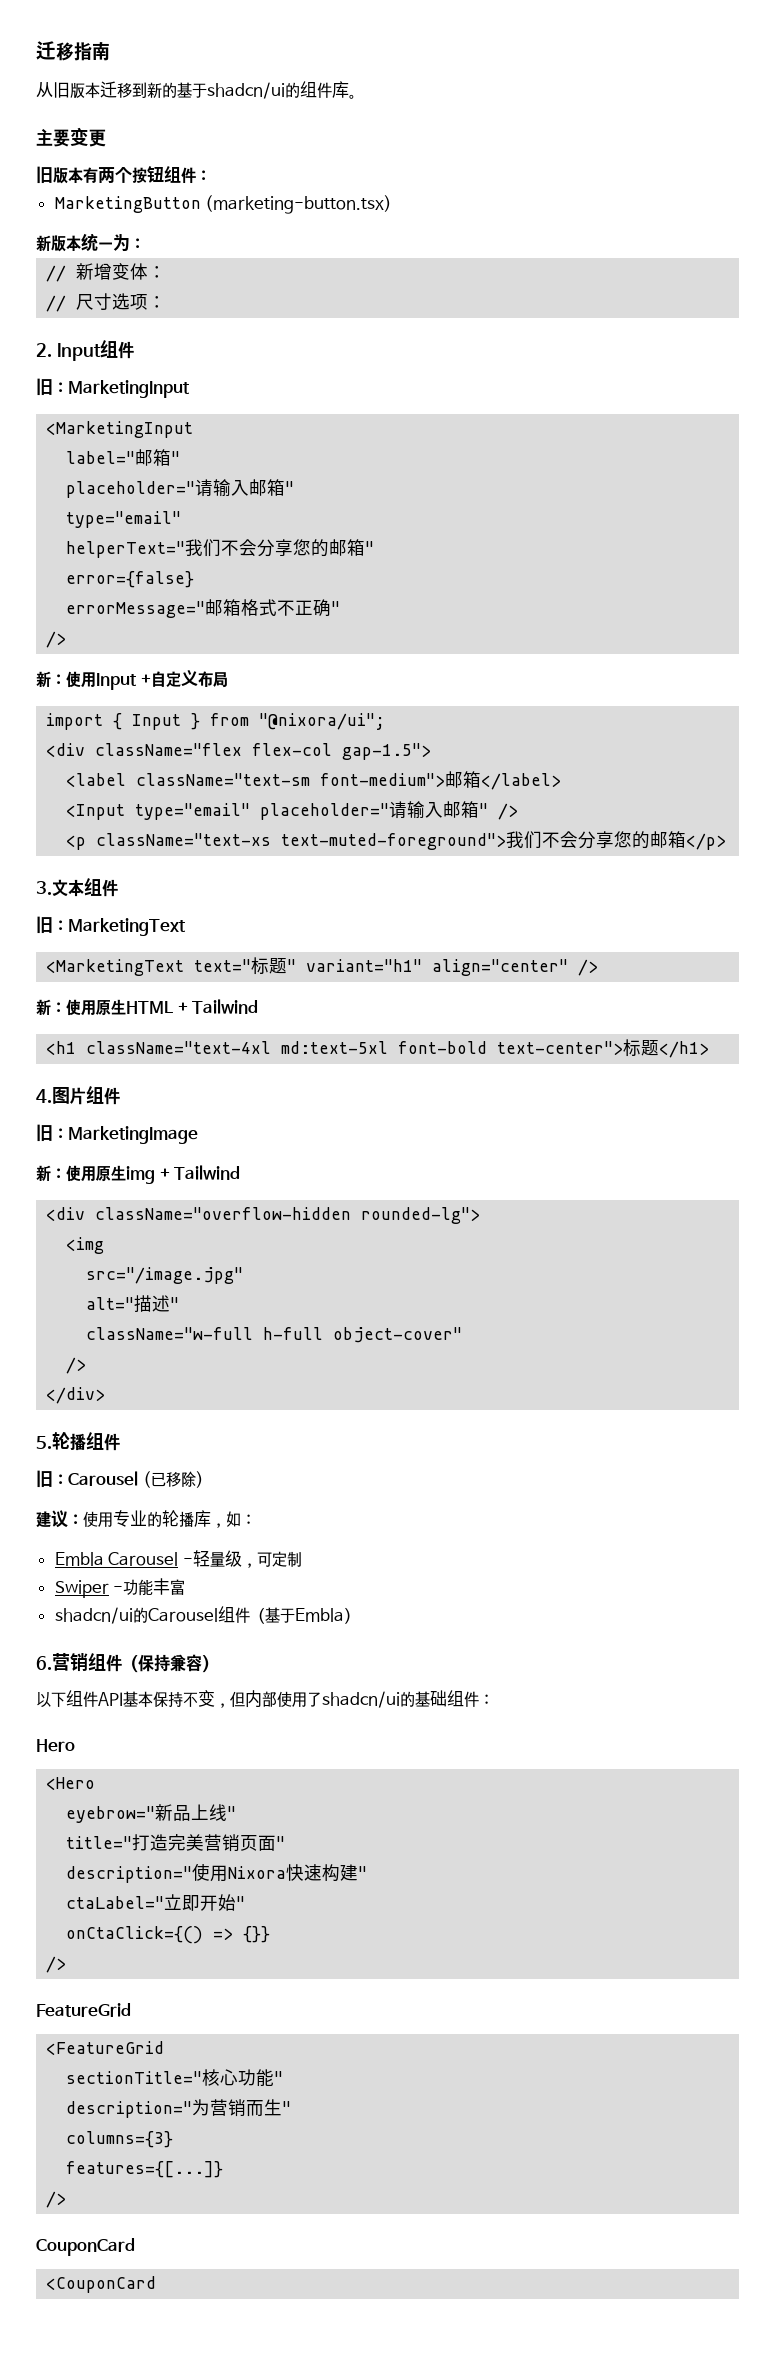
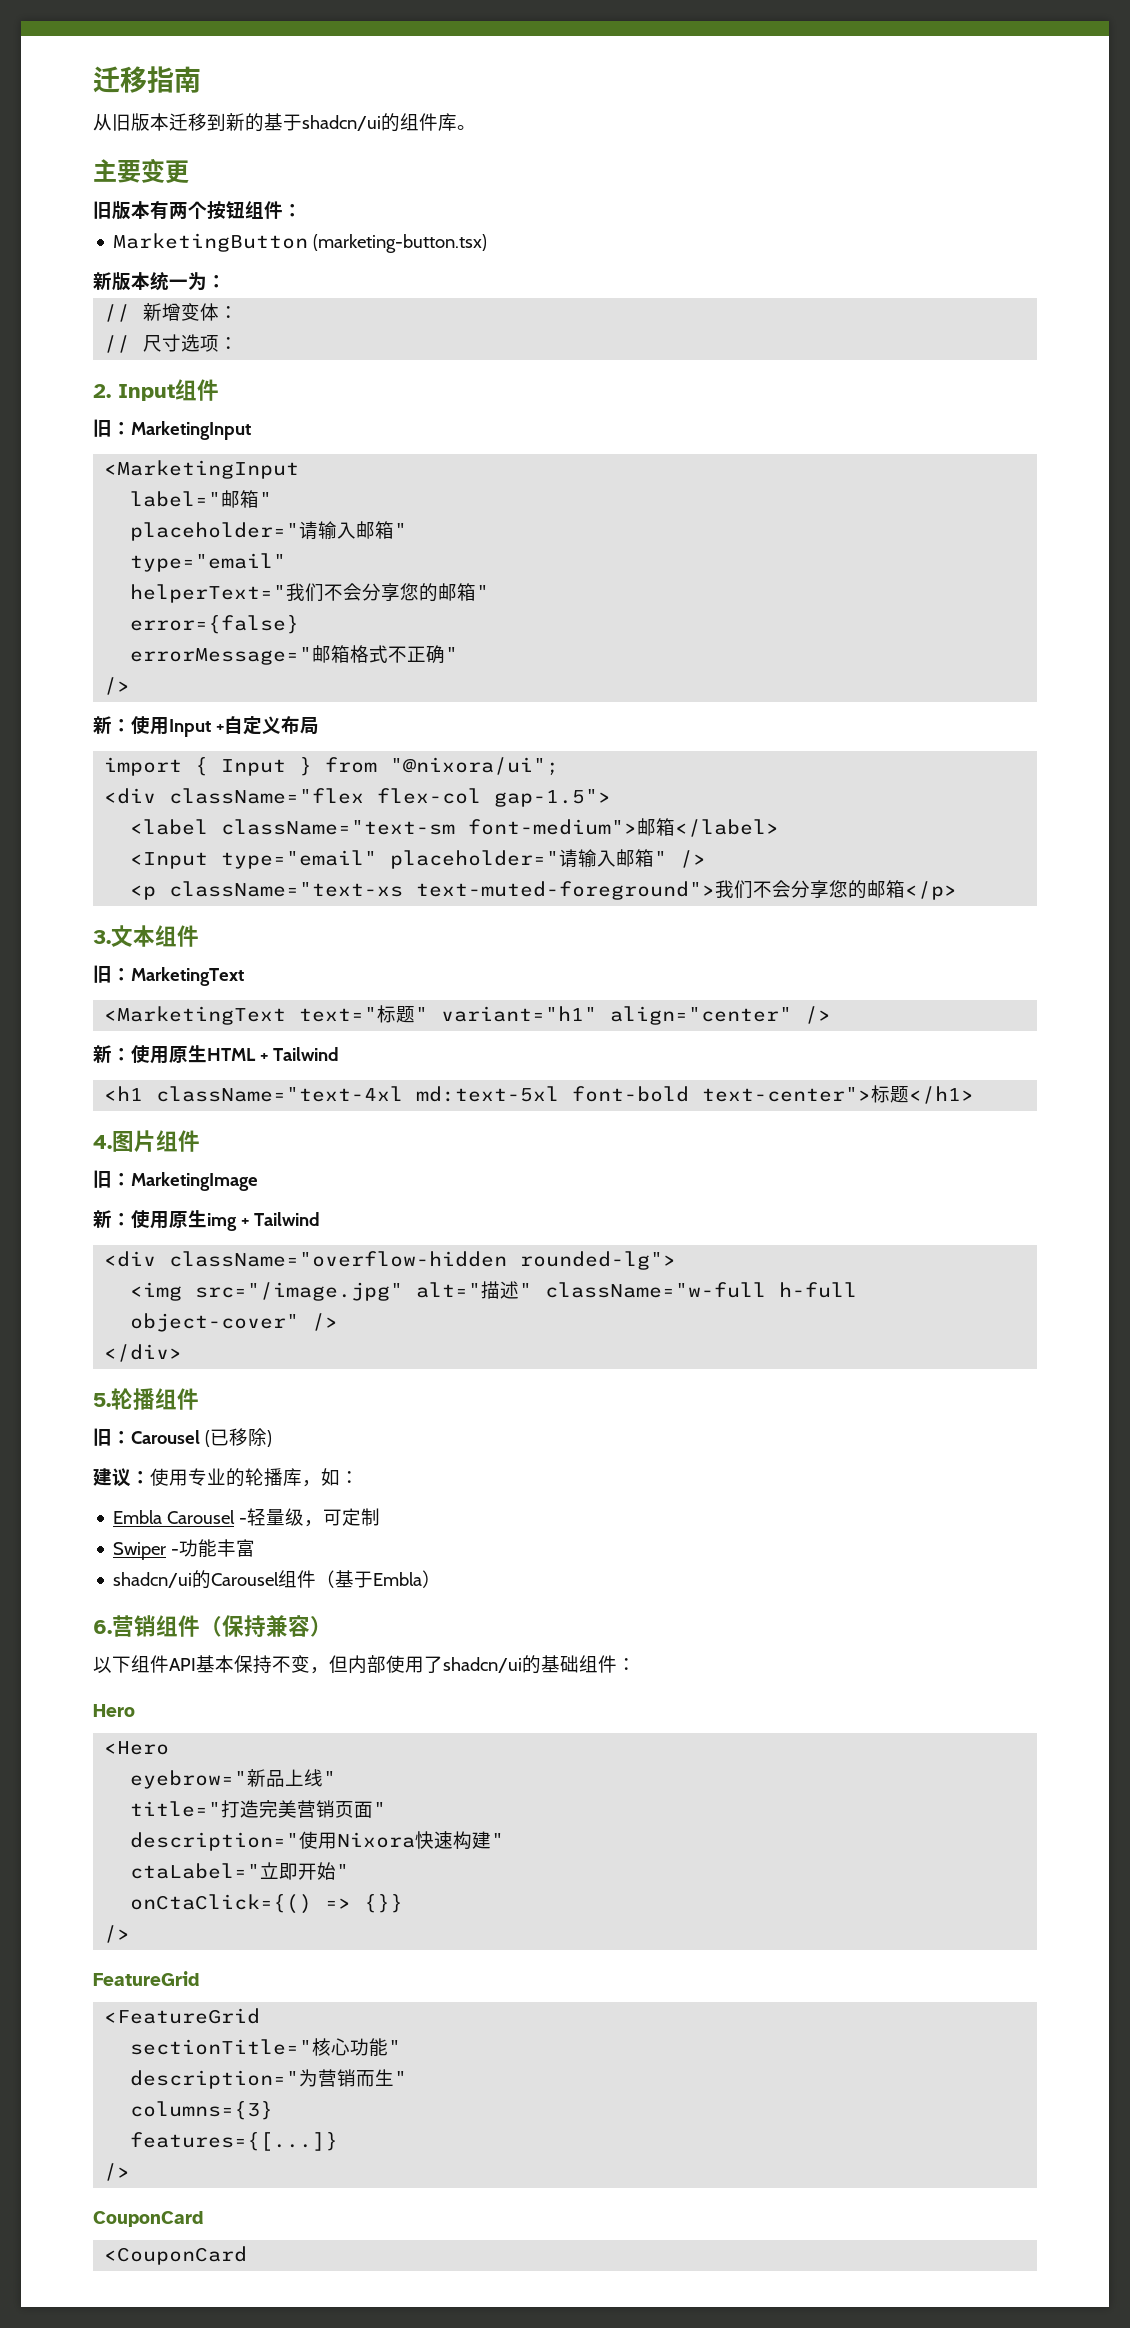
- <img
- src="/image.jpg"
- alt="描述"
- className="w-full h-full object-cover"
- />
+ <img src="/image.jpg" alt="描述" className="w-full h-full object-cover" />

